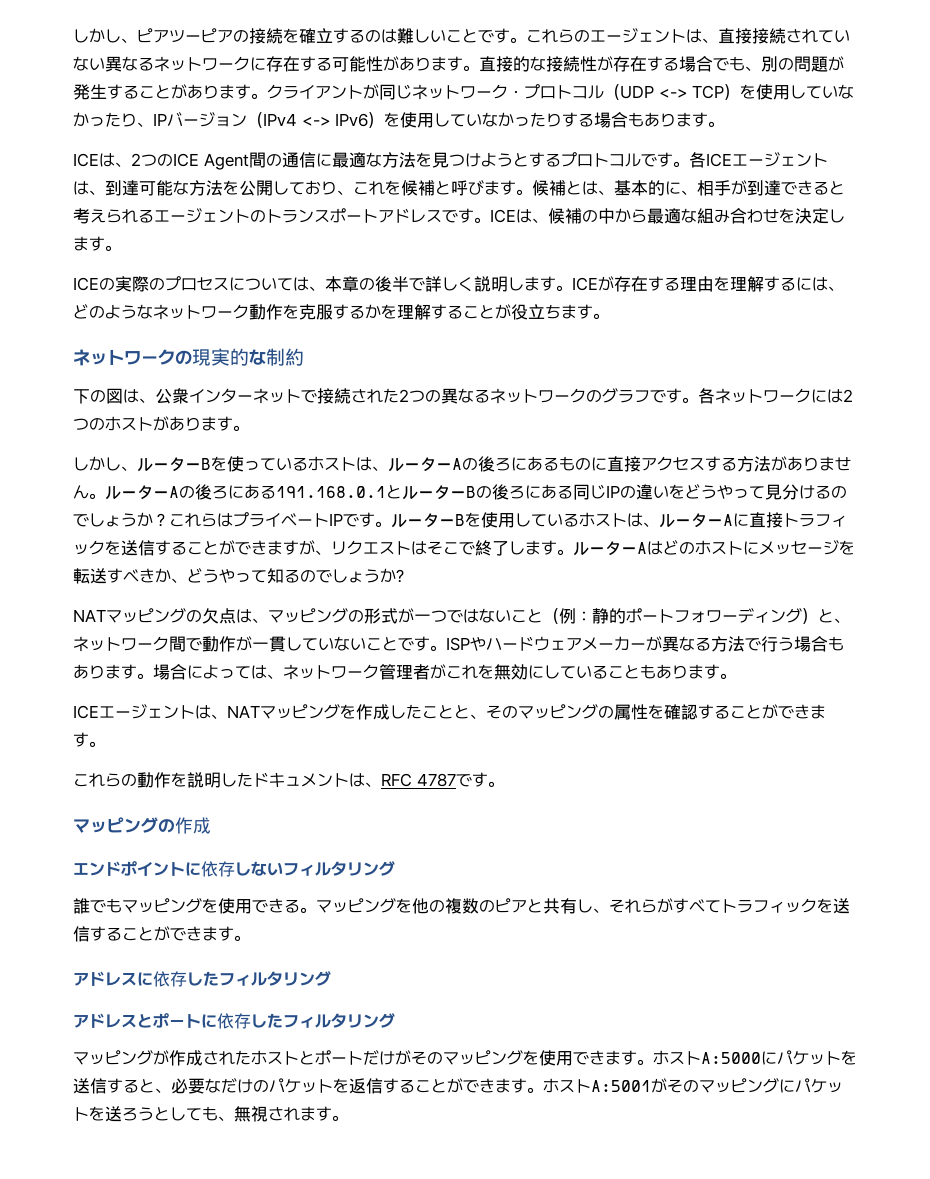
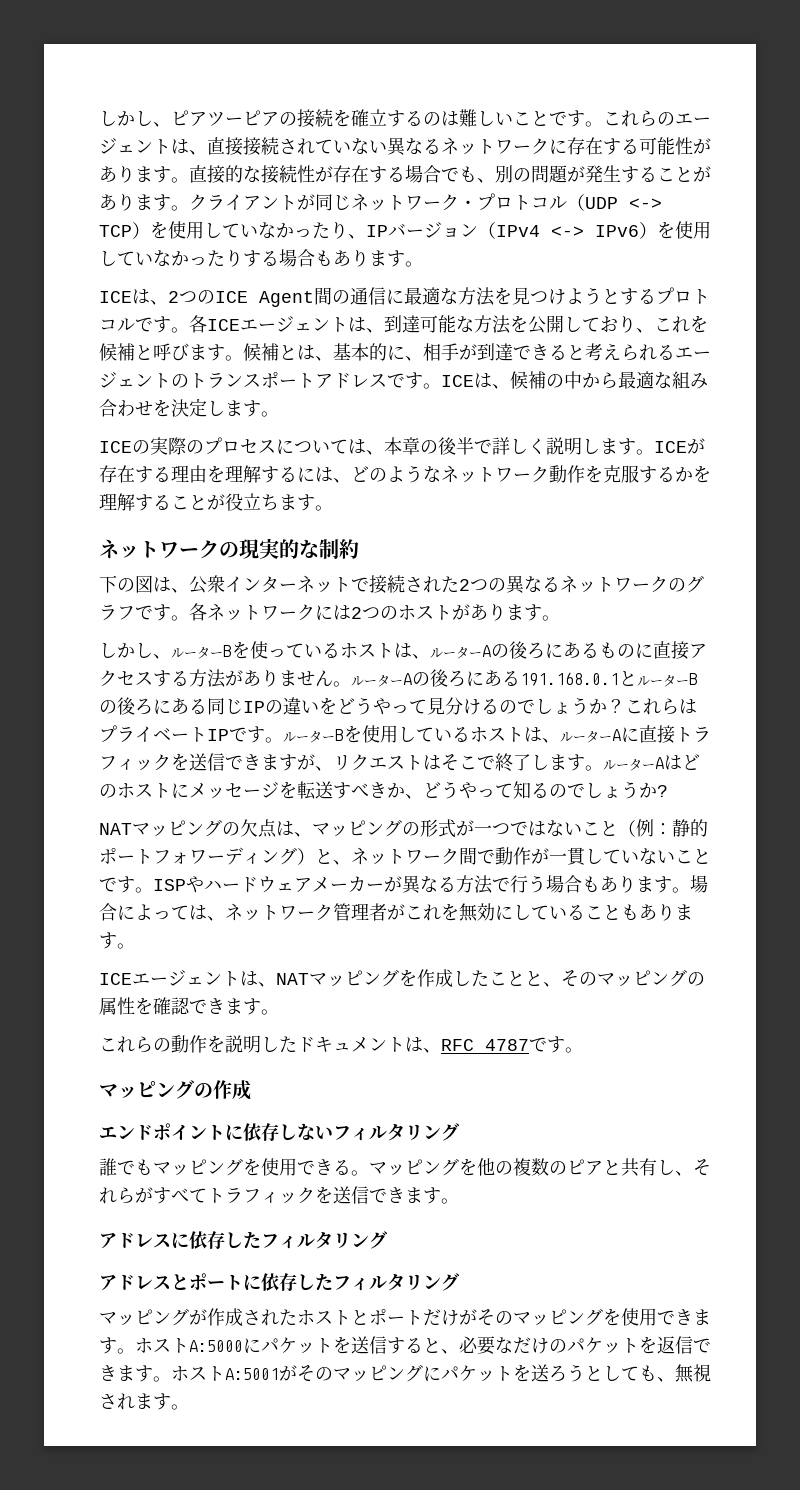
- ルーターBを使用しているホストは、ルーターAに直接トラフィックを送信することができますが、リクエストはそこで終了します。
+ ルーターBを使用しているホストは、ルーターAに直接トラフィックを送信できますが、リクエストはそこで終了します。
- ICEエージェントは、NATマッピングを作成したことと、そのマッピングの属性を確認することができます。
+ ICEエージェントは、NATマッピングを作成したことと、そのマッピングの属性を確認できます。
- マッピングを他の複数のピアと共有し、それらがすべてトラフィックを送信することができます。
+ マッピングを他の複数のピアと共有し、それらがすべてトラフィックを送信できます。
- ホストA:5000にパケットを送信すると、必要なだけのパケットを返信することができます。
+ ホストA:5000にパケットを送信すると、必要なだけのパケットを返信できます。

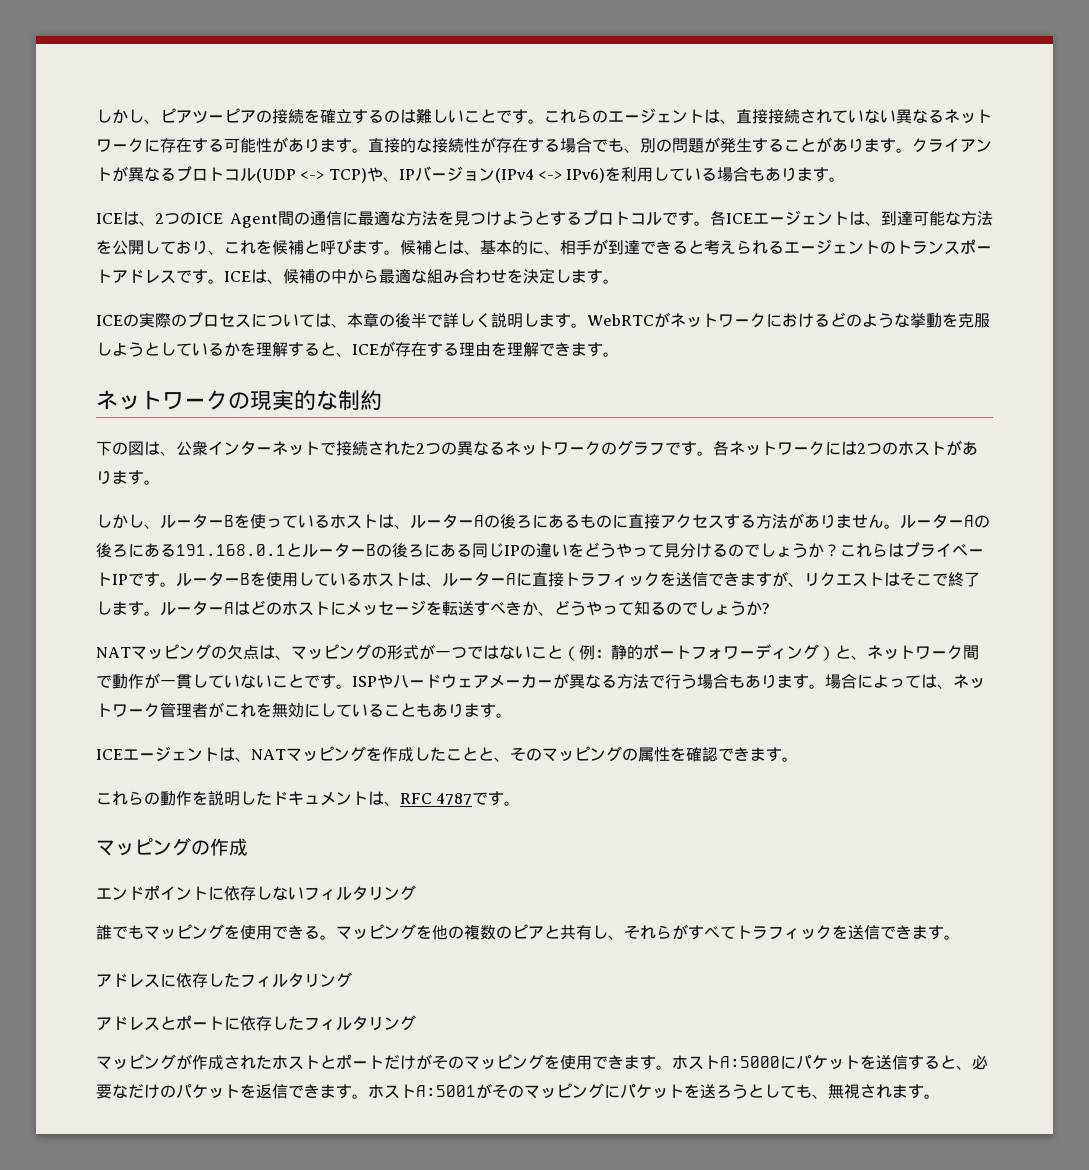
- クライアントが同じネットワーク・プロトコル（UDP <-> TCP）を使用していなかったり、IPバージョン（IPv4 <-> IPv6）を使用していなかったりする場合もあります。
+ クライアントが異なるプロトコル(UDP <-> TCP)や、IPバージョン(IPv4 <-> IPv6)を利用している場合もあります。
- ICEが存在する理由を理解するには、どのようなネットワーク動作を克服するかを理解することが役立ちます。
+ WebRTCがネットワークにおけるどのような挙動を克服しようとしているかを理解すると、ICEが存在する理由を理解できます。

